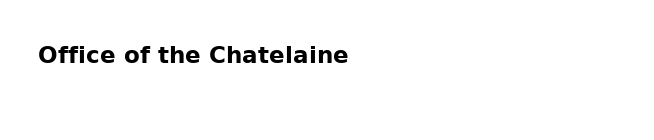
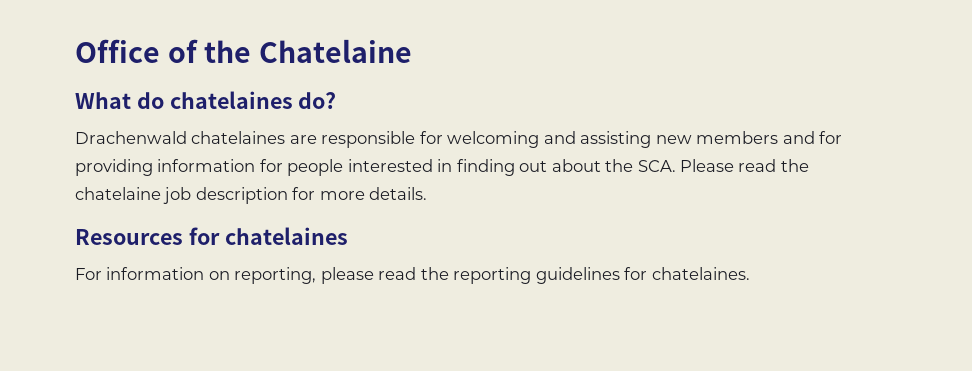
+ What do chatelaines do?
+ Drachenwald chatelaines are responsible for welcoming and assisting new members and for providing information for people interested in finding out about the SCA. Please read the chatelaine job description for more details.
+ Resources for chatelaines
+ For information on reporting, please read the reporting guidelines for chatelaines.

